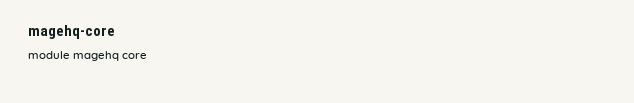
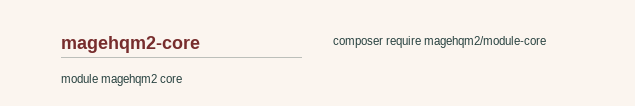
- magehq-core
+ magehqm2-core
- module magehq core
+ module magehqm2 core
+ composer require magehqm2/module-core

